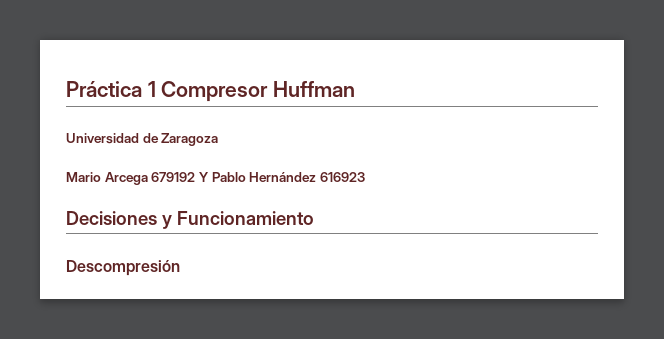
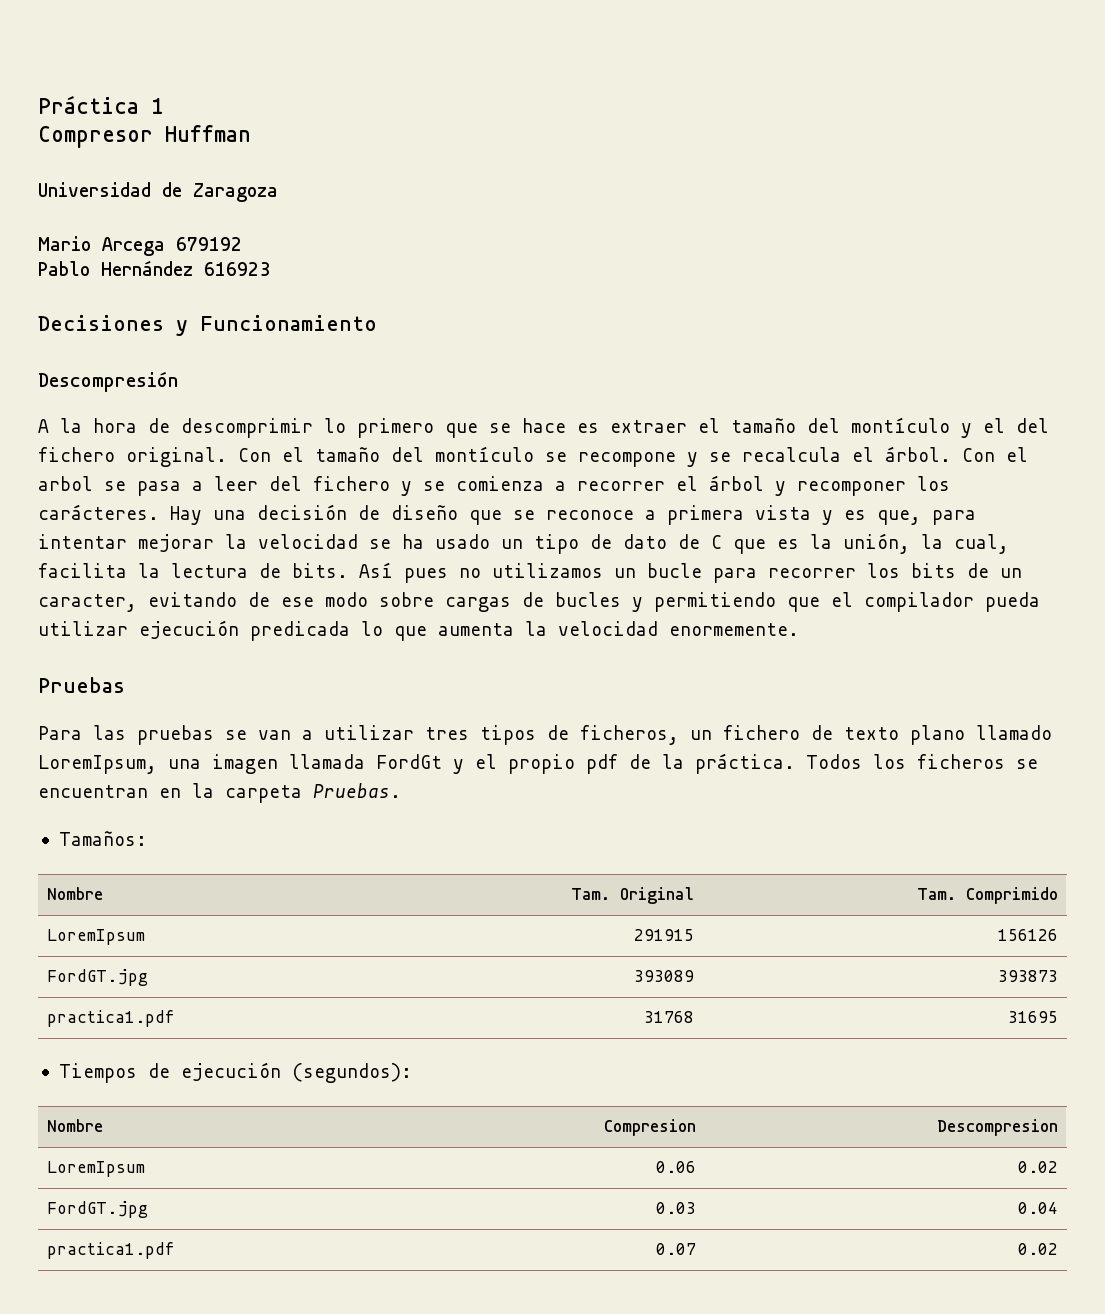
- Práctica 1 Compresor Huffman
+ Práctica 1
+ Compresor Huffman
- Mario Arcega 679192 Y Pablo Hernández 616923
+ Mario Arcega 679192
+ Pablo Hernández 616923
+ A la hora de descomprimir lo primero que se hace es extraer el tamaño del montículo y el del fichero original. Con el tamaño del montículo se recompone y se recalcula el árbol. Con el arbol se pasa a leer del fichero y se comienza a recorrer el árbol y recomponer los carácteres. Hay una decisión de diseño que se reconoce a primera vista y es que, para intentar mejorar la velocidad se ha usado un tipo de dato de C que es la unión, la cual, facilita la lectura de bits. Así pues no utilizamos un bucle para recorrer los bits de un caracter, evitando de ese modo sobre cargas de bucles y permitiendo que el compilador pueda utilizar ejecución predicada lo que aumenta la velocidad enormemente.
+ Pruebas
+ Para las pruebas se van a utilizar tres tipos de ficheros, un fichero de texto plano llamado LoremIpsum, una imagen llamada FordGt y el propio pdf de la práctica. Todos los ficheros se encuentran en la carpeta Pruebas.
+ Tamaños:
+ Nombre | Tam. Original | Tam. Comprimido
+ LoremIpsum | 291915 | 156126
+ FordGT.jpg | 393089 | 393873
+ practica1.pdf | 31768 | 31695
+ Tiempos de ejecución (segundos):
+ Nombre | Compresion | Descompresion
+ LoremIpsum | 0.06 | 0.02
+ FordGT.jpg | 0.03 | 0.04
+ practica1.pdf | 0.07 | 0.02

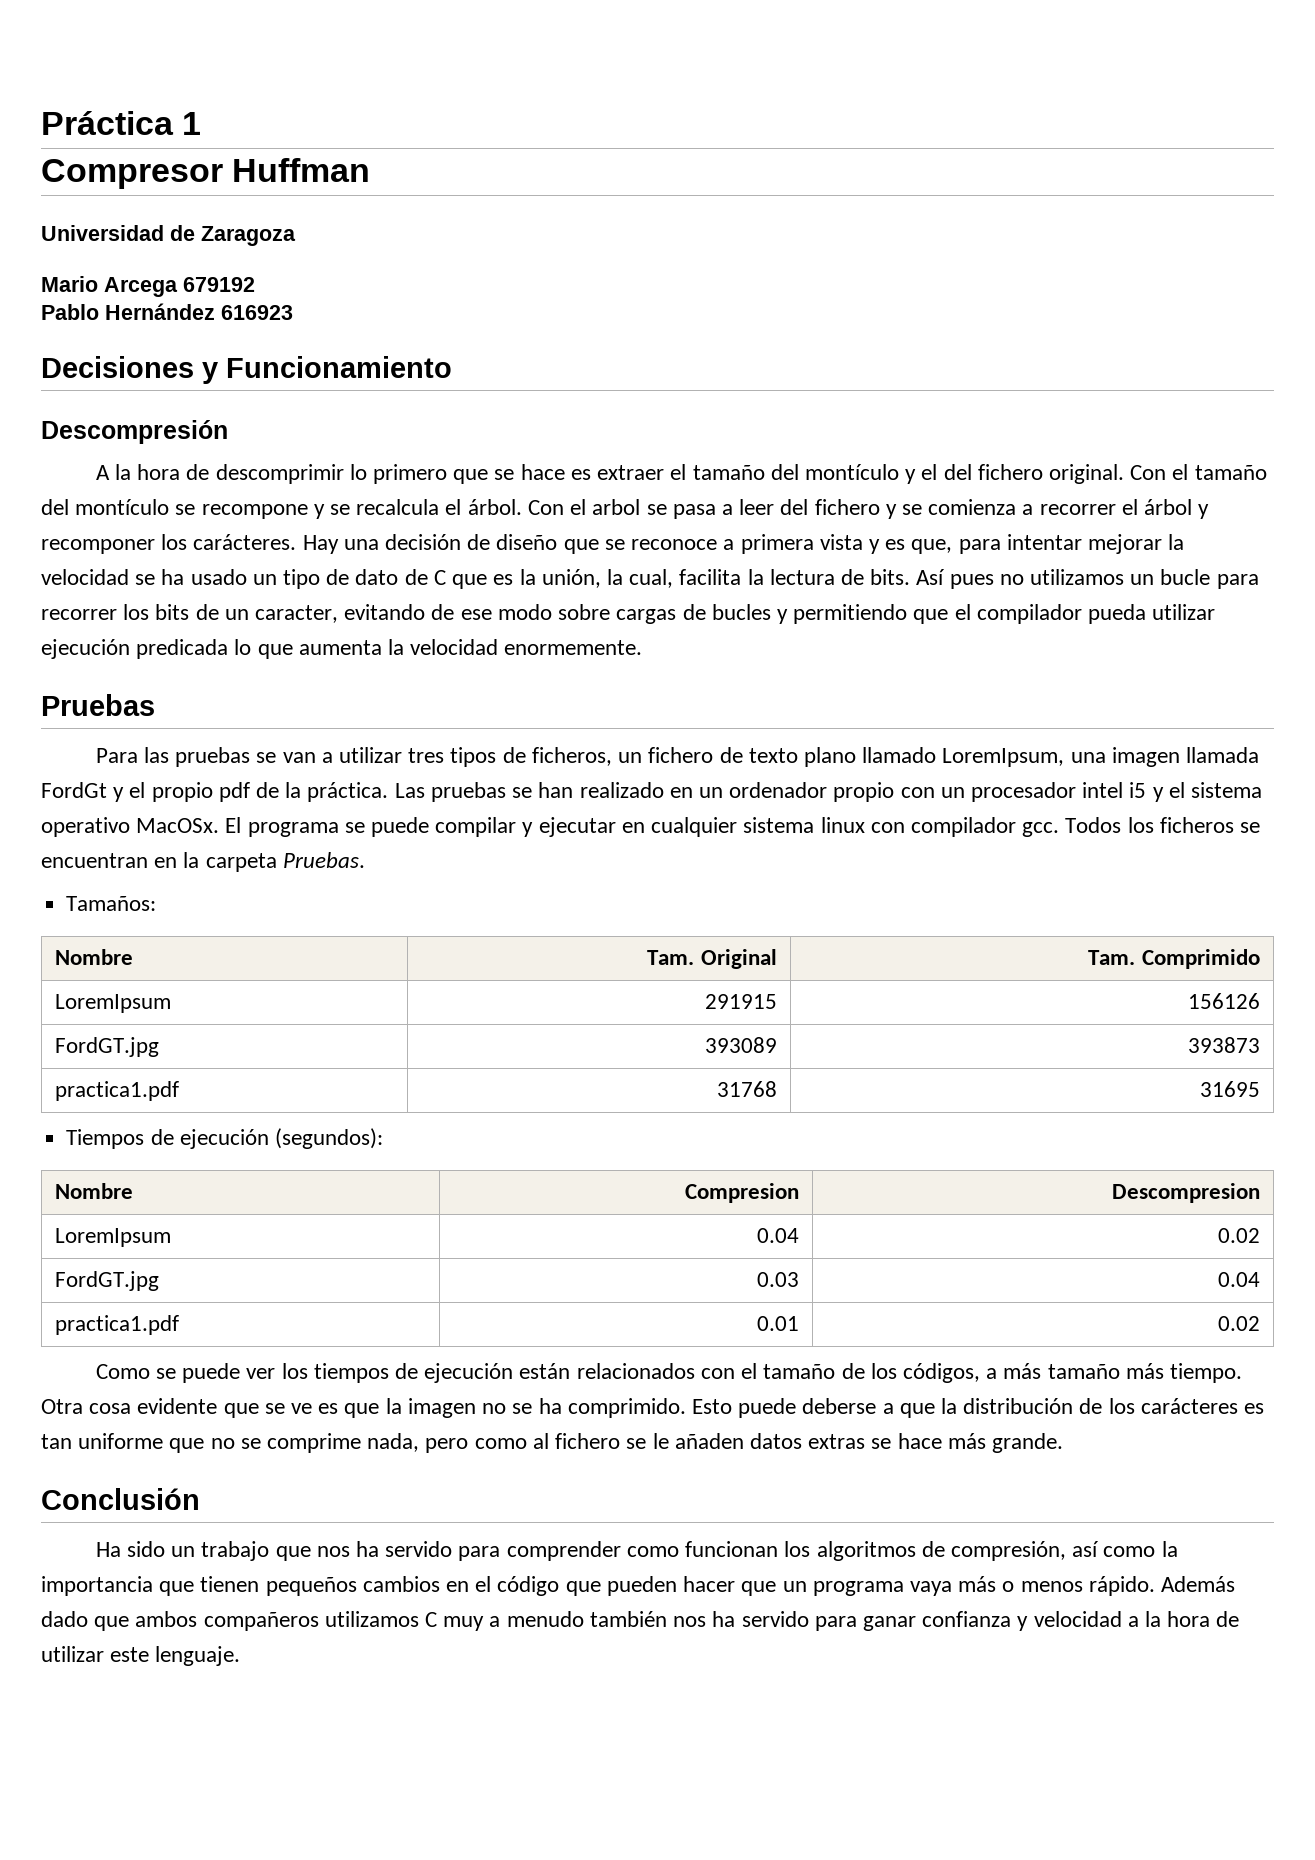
+ Las pruebas se han realizado en un ordenador propio con un procesador intel i5 y el sistema operativo MacOSx. El programa se puede compilar y ejecutar en cualquier sistema linux con compilador gcc.
- LoremIpsum | 0.06 | 0.02
+ LoremIpsum | 0.04 | 0.02
- practica1.pdf | 0.07 | 0.02
+ practica1.pdf | 0.01 | 0.02
+ Como se puede ver los tiempos de ejecución están relacionados con el tamaño de los códigos, a más tamaño más tiempo. Otra cosa evidente que se ve es que la imagen no se ha comprimido. Esto puede deberse a que la distribución de los carácteres es tan uniforme que no se comprime nada, pero como al fichero se le añaden datos extras se hace más grande.
+ Conclusión
+ Ha sido un trabajo que nos ha servido para comprender como funcionan los algoritmos de compresión, así como la importancia que tienen pequeños cambios en el código que pueden hacer que un programa vaya más o menos rápido. Además dado que ambos compañeros utilizamos C muy a menudo también nos ha servido para ganar confianza y velocidad a la hora de utilizar este lenguaje.

